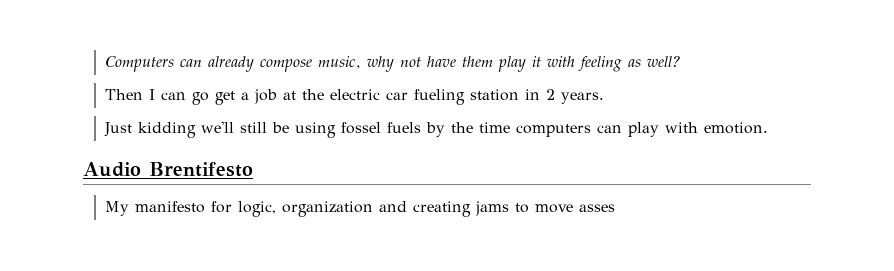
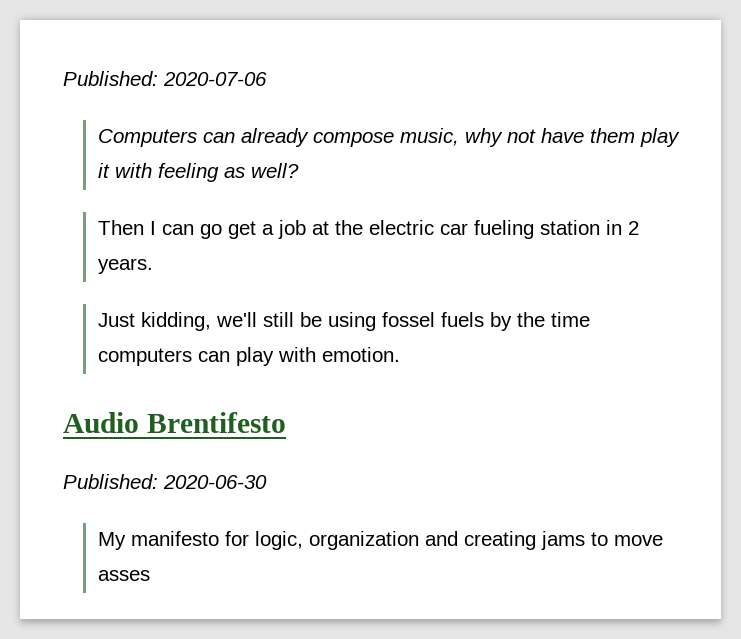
+ Published: 2020-07-06
- Just kidding we'll still be using fossel fuels by the time computers can play with emotion.
+ Just kidding, we'll still be using fossel fuels by the time computers can play with emotion.
+ Published: 2020-06-30

